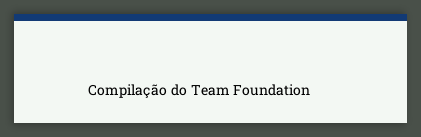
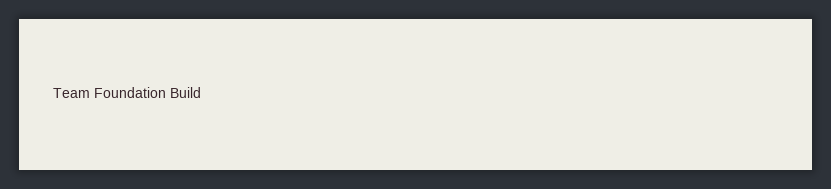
- Compilação do Team Foundation
+ Team Foundation Build

